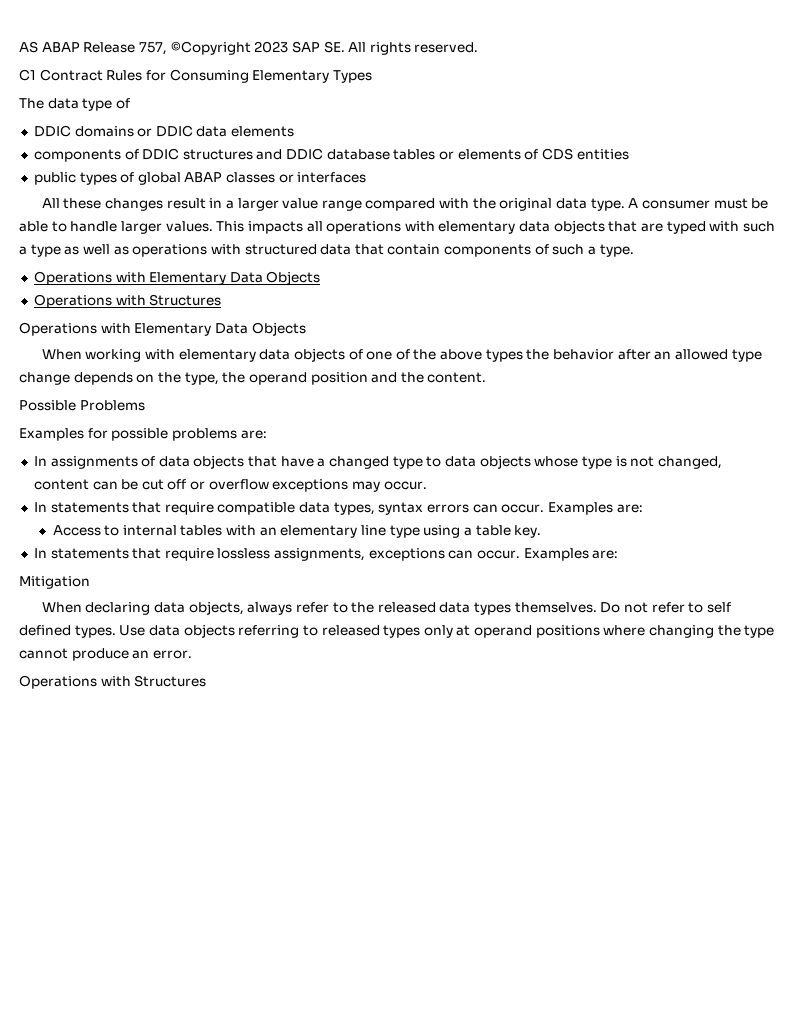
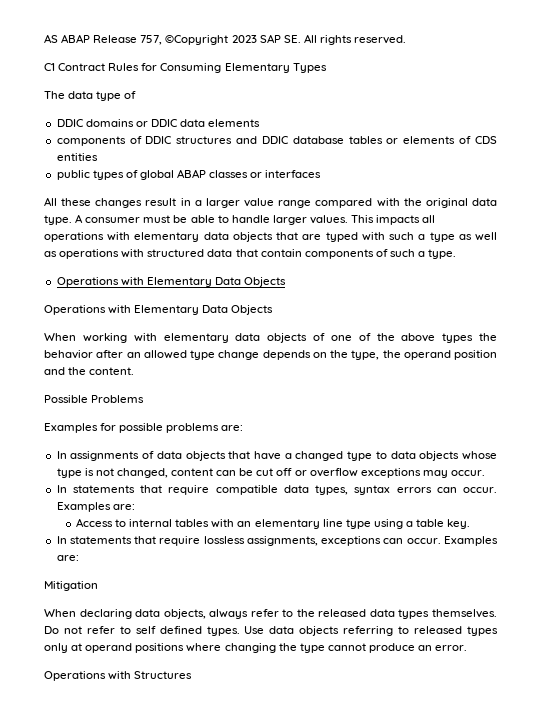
  This impacts all operations with elementary data objects that are typed with such a type as well as operations with structured data that contain components of such a type.
  Operations with Elementary Data Objects
- Operations with Structures

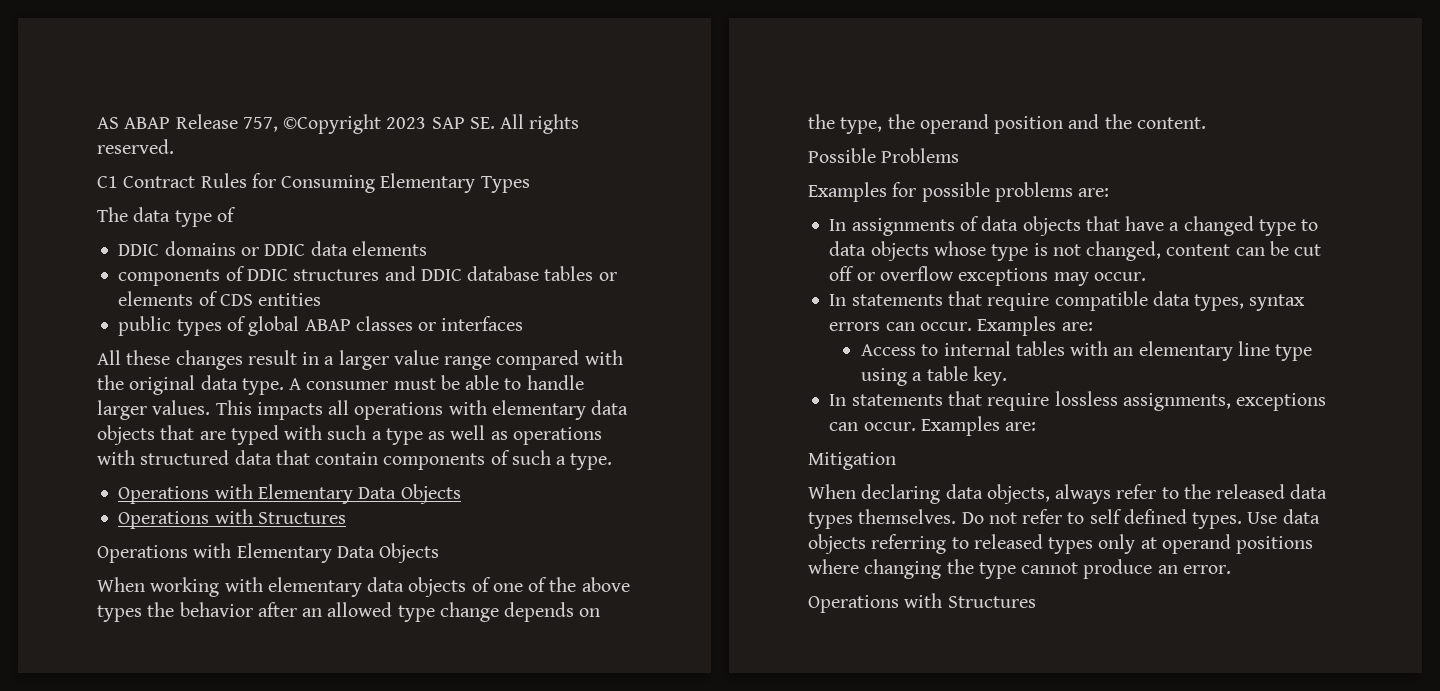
  This impacts all operations with elementary data objects that are typed with such a type as well as operations with structured data that contain components of such a type.
  Operations with Elementary Data Objects
+ Operations with Structures

